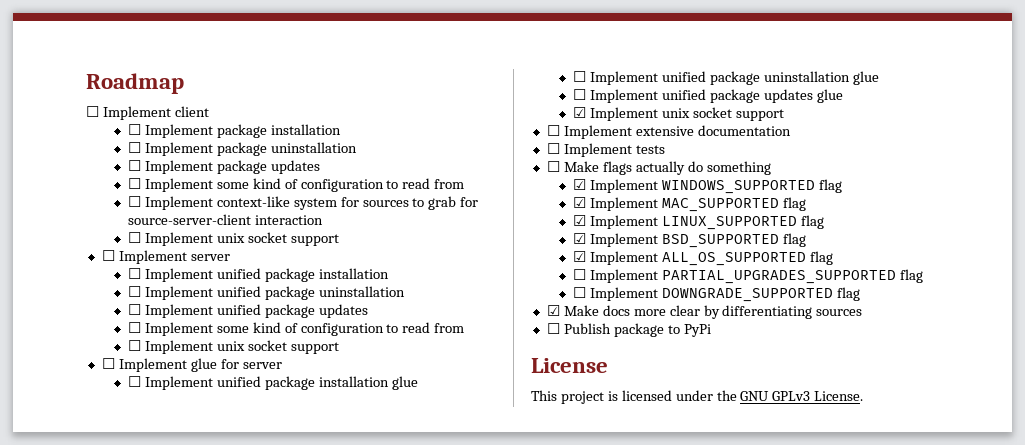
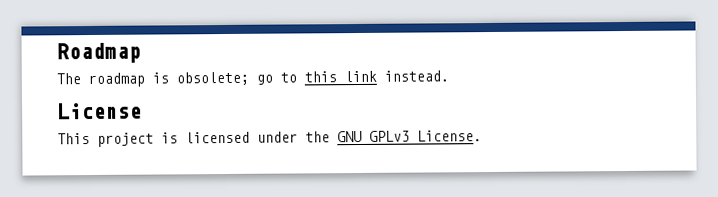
- ☐ Implement client
- ☐ Implement package installation
- ☐ Implement package uninstallation
- ☐ Implement package updates
- ☐ Implement some kind of configuration to read from
- ☐ Implement context-like system for sources to grab for source-server-client interaction
- ☐ Implement unix socket support
- ☐ Implement server
- ☐ Implement unified package installation
- ☐ Implement unified package uninstallation
- ☐ Implement unified package updates
- ☐ Implement some kind of configuration to read from
- ☐ Implement unix socket support
- ☐ Implement glue for server
- ☐ Implement unified package installation glue
- ☐ Implement unified package uninstallation glue
- ☐ Implement unified package updates glue
- ☑ Implement unix socket support
- ☐ Implement extensive documentation
- ☐ Implement tests
- ☐ Make flags actually do something
- ☑ Implement WINDOWS_SUPPORTED flag
- ☑ Implement MAC_SUPPORTED flag
- ☑ Implement LINUX_SUPPORTED flag
- ☑ Implement BSD_SUPPORTED flag
- ☑ Implement ALL_OS_SUPPORTED flag
- ☐ Implement PARTIAL_UPGRADES_SUPPORTED flag
- ☐ Implement DOWNGRADE_SUPPORTED flag
- ☑ Make docs more clear by differentiating sources
- ☐ Publish package to PyPi
+ The roadmap is obsolete; go to this link instead.

